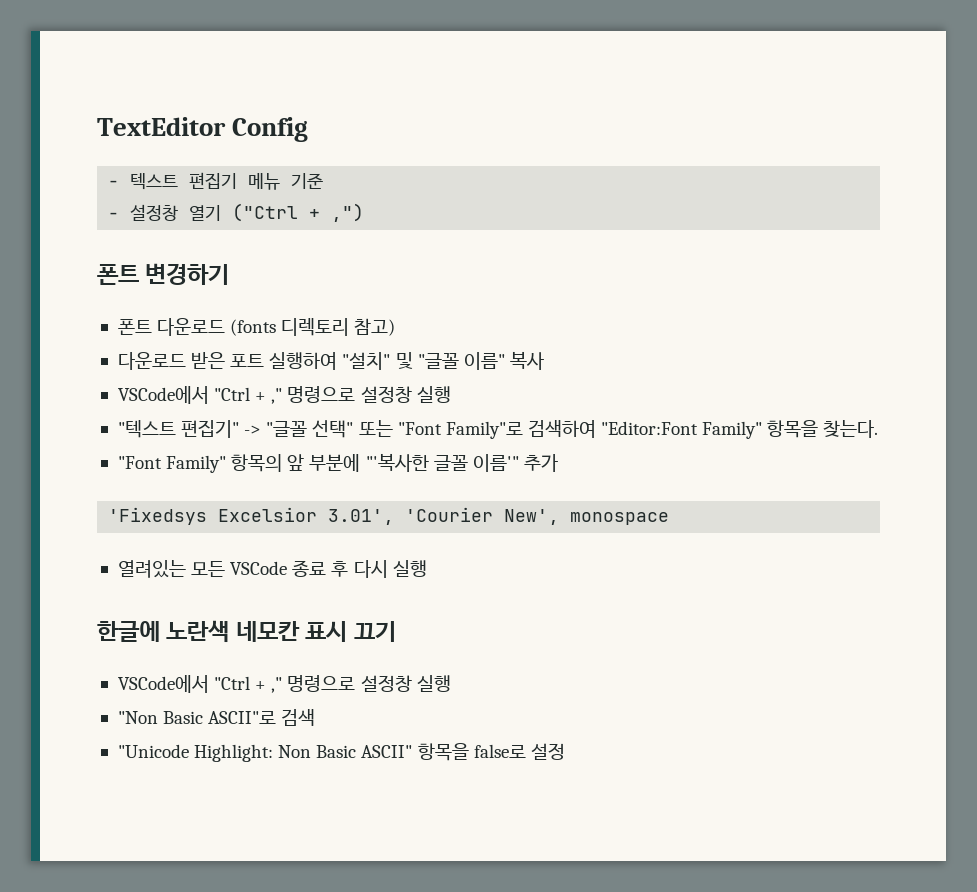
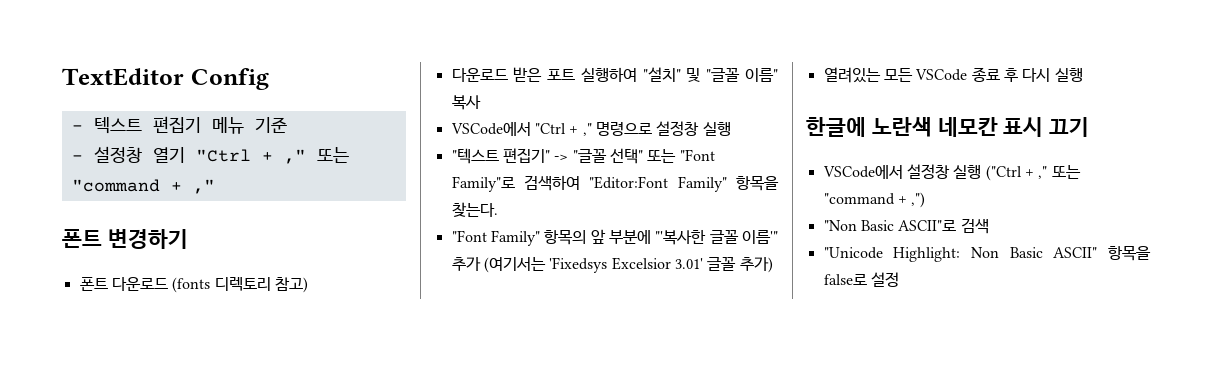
- - 설정창 열기 ("Ctrl + ,")
+ - 설정창 열기 "Ctrl + ," 또는 "command + ,"
- "Font Family" 항목의 앞 부분에 "'복사한 글꼴 이름'" 추가
- 'Fixedsys Excelsior 3.01', 'Courier New', monospace
+ "Font Family" 항목의 앞 부분에 "'복사한 글꼴 이름'" 추가 (여기서는 'Fixedsys Excelsior 3.01' 글꼴 추가)
  한글에 노란색 네모칸 표시 끄기
- VSCode에서 "Ctrl + ," 명령으로 설정창 실행
+ VSCode에서 설정창 실행 ("Ctrl + ," 또는 "command + ,")

